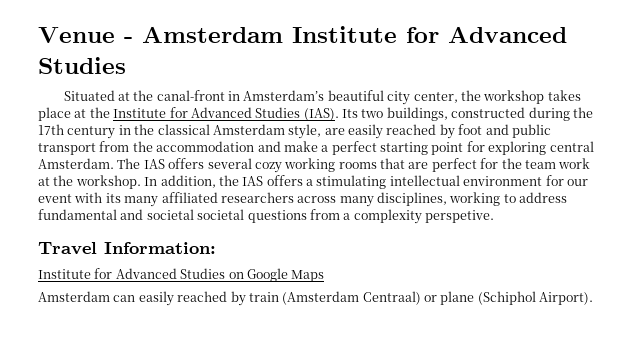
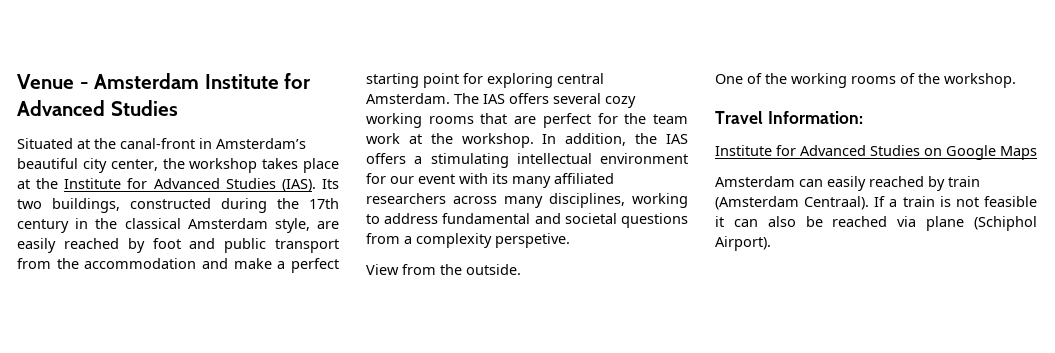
- In addition, the IAS offers a stimulating intellectual environment for our event with its many affiliated researchers across many disciplines, working to address fundamental and societal societal questions from a complexity perspetive.
+ In addition, the IAS offers a stimulating intellectual environment for our event with its many affiliated researchers across many disciplines, working to address fundamental and societal questions from a complexity perspetive.
+ View from the outside.
+ One of the working rooms of the workshop.
- Amsterdam can easily reached by train (Amsterdam Centraal) or plane (Schiphol Airport).
+ Amsterdam can easily reached by train (Amsterdam Centraal). If a train is not feasible it can also be reached via plane (Schiphol Airport).

